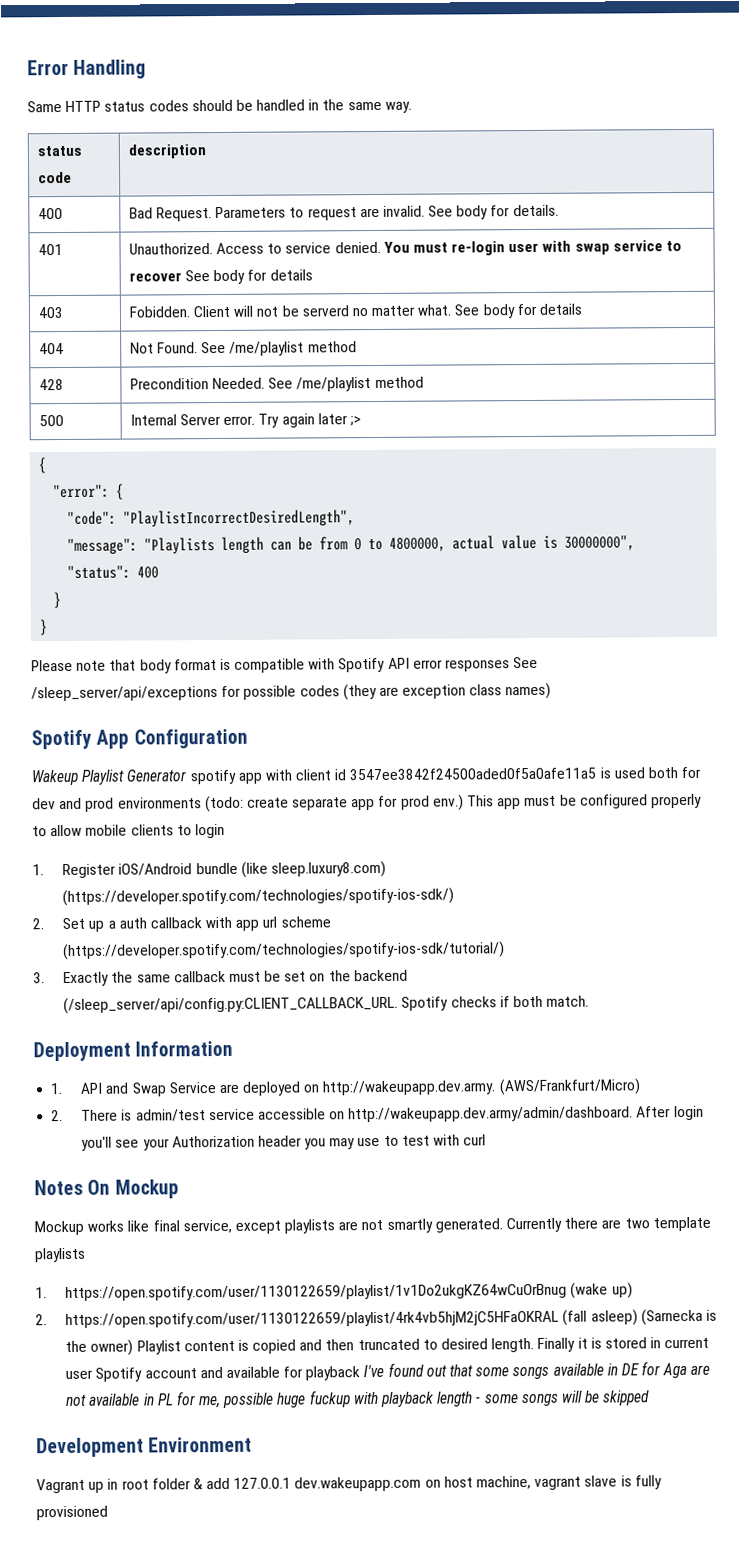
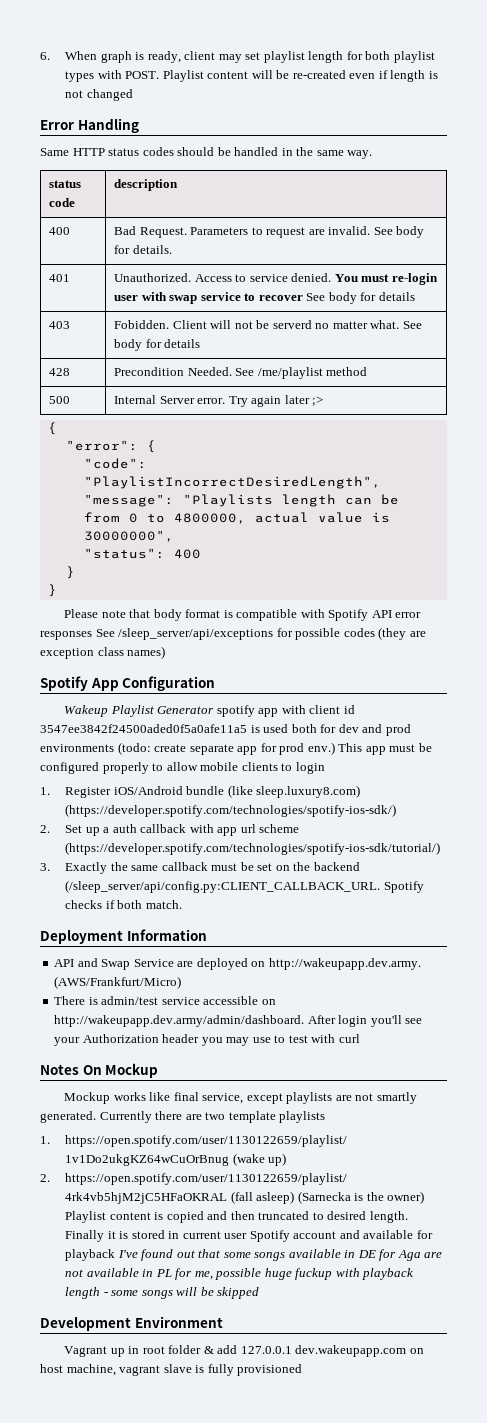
+ 6. When graph is ready, client may set playlist length for both playlist types with POST. Playlist content will be re-created even if length is not changed
- 404 | Not Found. See /me/playlist method
- 1. API and Swap Service are deployed on http://wakeupapp.dev.army. (AWS/Frankfurt/Micro)
+ API and Swap Service are deployed on http://wakeupapp.dev.army. (AWS/Frankfurt/Micro)
- 2. There is admin/test service accessible on http://wakeupapp.dev.army/admin/dashboard. After login you'll see your Authorization header you may use to test with curl
+ There is admin/test service accessible on http://wakeupapp.dev.army/admin/dashboard. After login you'll see your Authorization header you may use to test with curl

